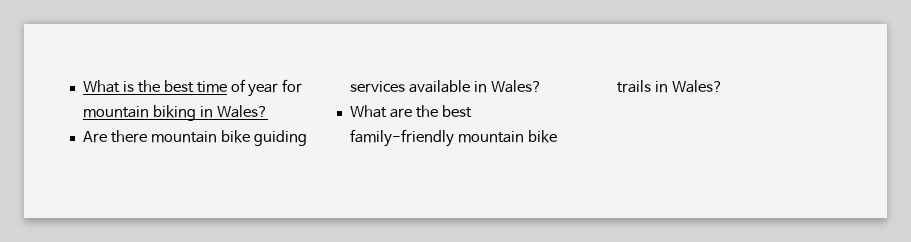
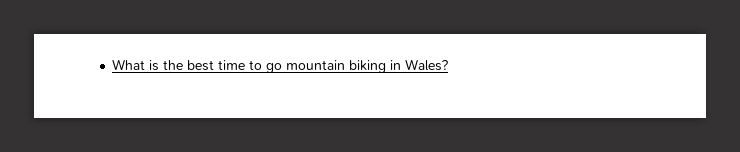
- What is the best time of year for mountain biking in Wales?
+ What is the best time to go mountain biking in Wales?
- Are there mountain bike guiding services available in Wales?
- What are the best family-friendly mountain bike trails in Wales?

